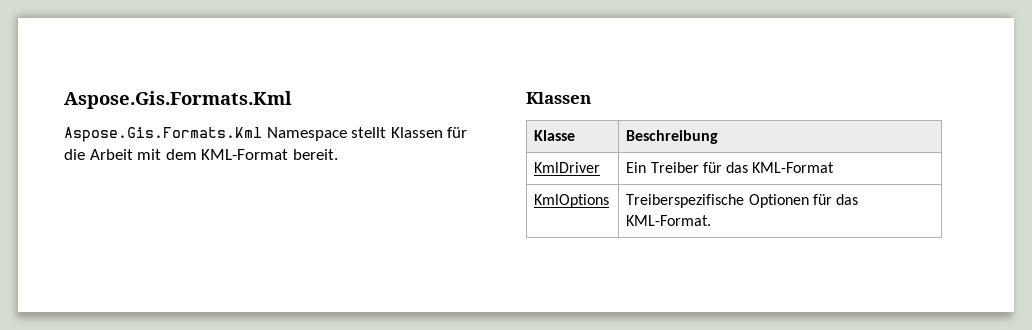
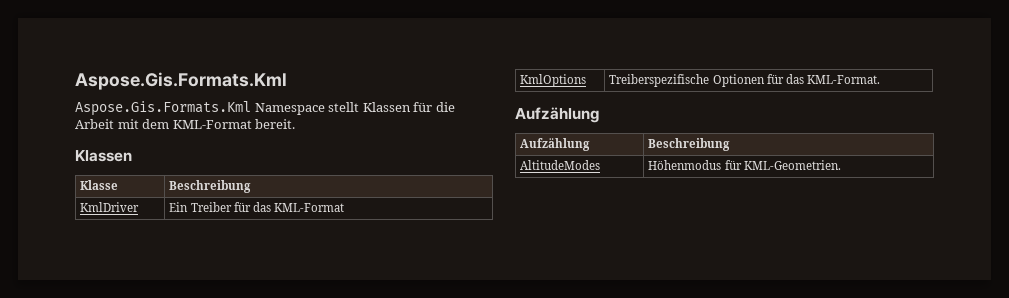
  KmlOptions | Treiberspezifische Optionen für das KML-Format.
+ Aufzählung
+ Aufzählung | Beschreibung
+ AltitudeModes | Höhenmodus für KML-Geometrien.

